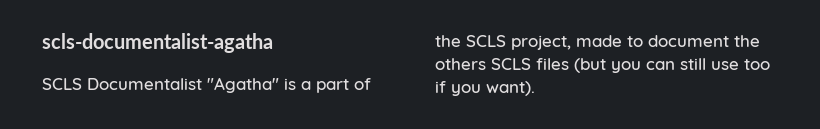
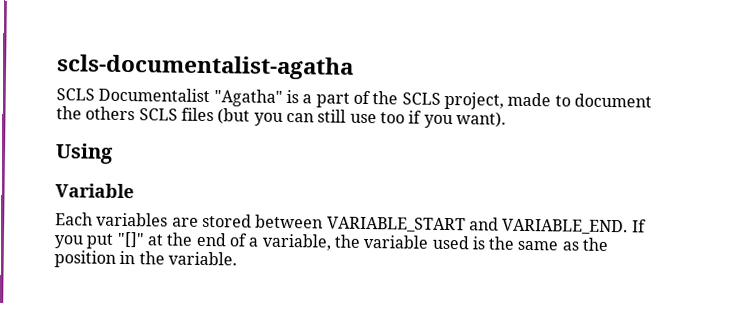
+ Using
+ Variable
+ Each variables are stored between VARIABLE_START and VARIABLE_END. If you put "[]" at the end of a variable, the variable used is the same as the position in the variable.

